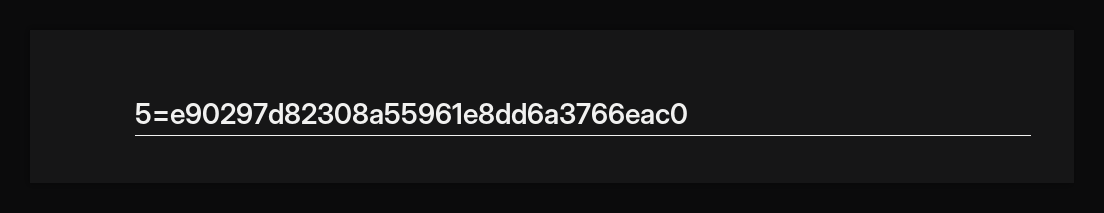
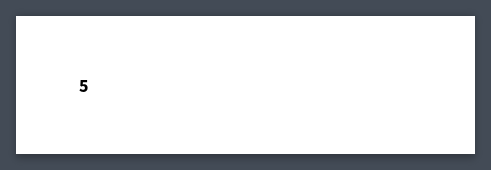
- 5=e90297d82308a55961e8dd6a3766eac0
+ 5

